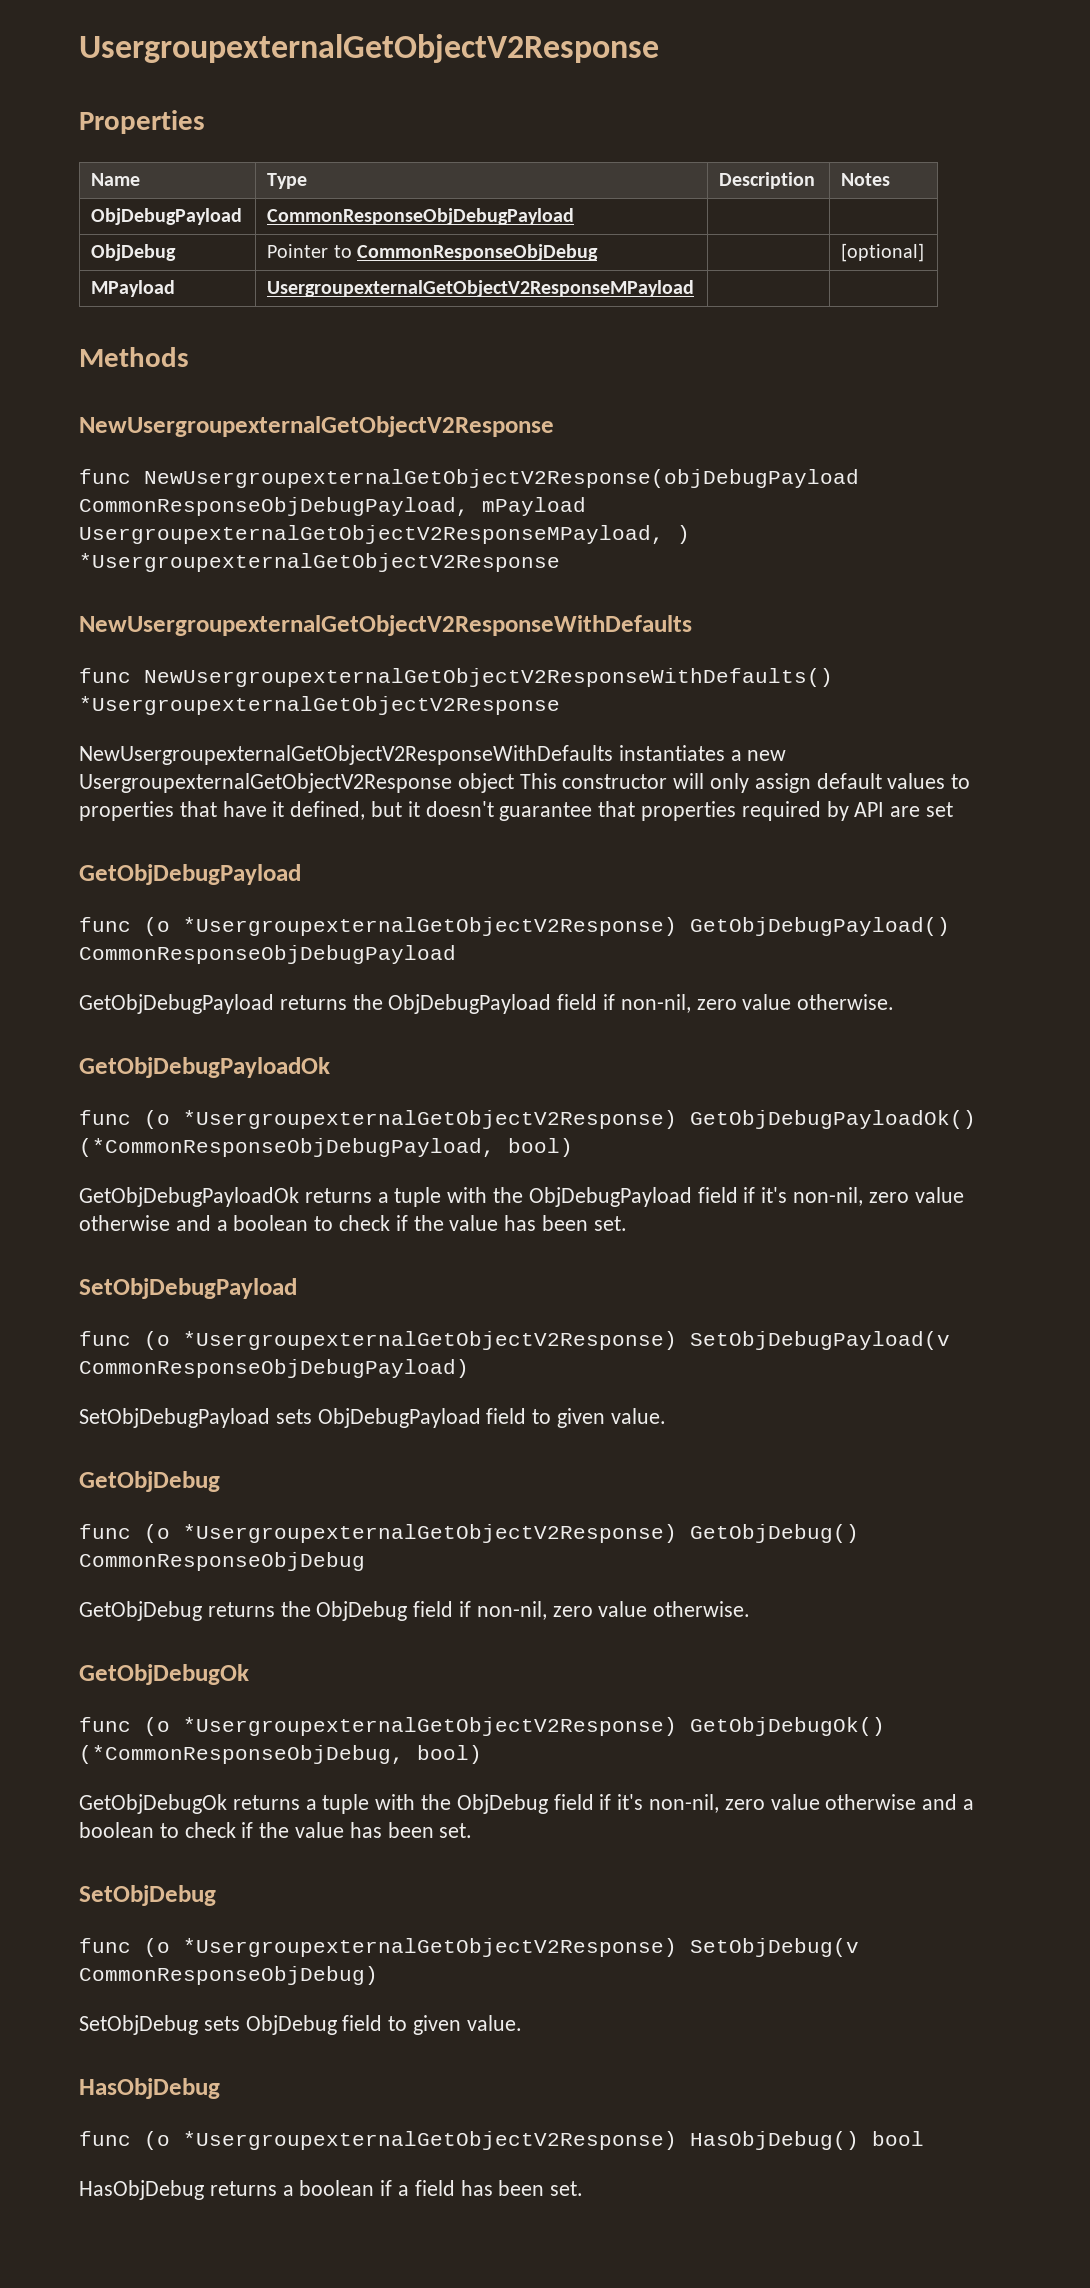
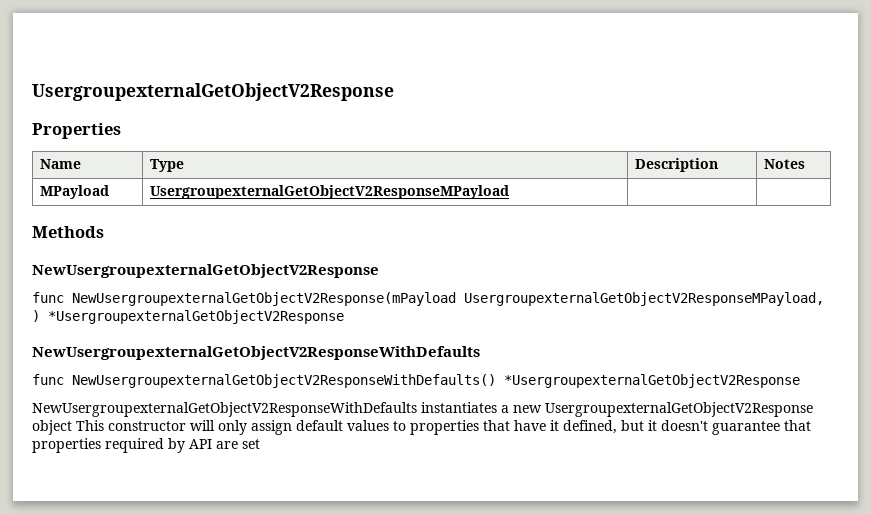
- ObjDebugPayload | CommonResponseObjDebugPayload | |
- ObjDebug | Pointer to CommonResponseObjDebug | | [optional]
- func NewUsergroupexternalGetObjectV2Response(objDebugPayload CommonResponseObjDebugPayload, mPayload UsergroupexternalGetObjectV2ResponseMPayload, ) *UsergroupexternalGetObjectV2Response
+ func NewUsergroupexternalGetObjectV2Response(mPayload UsergroupexternalGetObjectV2ResponseMPayload, ) *UsergroupexternalGetObjectV2Response
  NewUsergroupexternalGetObjectV2ResponseWithDefaults instantiates a new UsergroupexternalGetObjectV2Response object This constructor will only assign default values to properties that have it defined, but it doesn't guarantee that properties required by API are set
- GetObjDebugPayload
- func (o *UsergroupexternalGetObjectV2Response) GetObjDebugPayload() CommonResponseObjDebugPayload
- GetObjDebugPayload returns the ObjDebugPayload field if non-nil, zero value otherwise.
- GetObjDebugPayloadOk
- func (o *UsergroupexternalGetObjectV2Response) GetObjDebugPayloadOk() (*CommonResponseObjDebugPayload, bool)
- GetObjDebugPayloadOk returns a tuple with the ObjDebugPayload field if it's non-nil, zero value otherwise and a boolean to check if the value has been set.
- SetObjDebugPayload
- func (o *UsergroupexternalGetObjectV2Response) SetObjDebugPayload(v CommonResponseObjDebugPayload)
- SetObjDebugPayload sets ObjDebugPayload field to given value.
- GetObjDebug
- func (o *UsergroupexternalGetObjectV2Response) GetObjDebug() CommonResponseObjDebug
- GetObjDebug returns the ObjDebug field if non-nil, zero value otherwise.
- GetObjDebugOk
- func (o *UsergroupexternalGetObjectV2Response) GetObjDebugOk() (*CommonResponseObjDebug, bool)
- GetObjDebugOk returns a tuple with the ObjDebug field if it's non-nil, zero value otherwise and a boolean to check if the value has been set.
- SetObjDebug
- func (o *UsergroupexternalGetObjectV2Response) SetObjDebug(v CommonResponseObjDebug)
- SetObjDebug sets ObjDebug field to given value.
- HasObjDebug
- func (o *UsergroupexternalGetObjectV2Response) HasObjDebug() bool
- HasObjDebug returns a boolean if a field has been set.

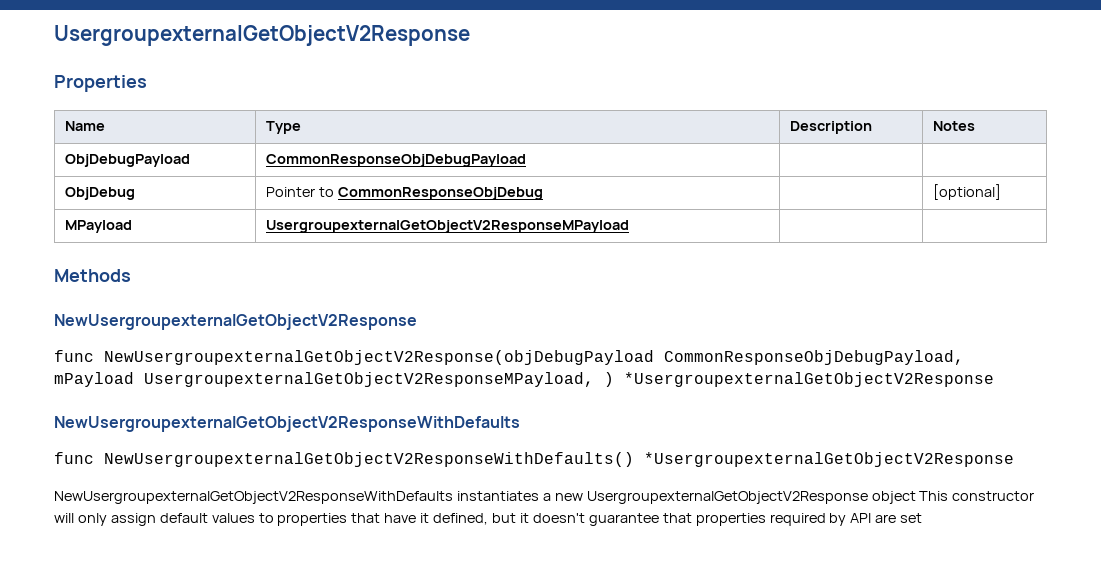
+ ObjDebugPayload | CommonResponseObjDebugPayload | |
+ ObjDebug | Pointer to CommonResponseObjDebug | | [optional]
- func NewUsergroupexternalGetObjectV2Response(mPayload UsergroupexternalGetObjectV2ResponseMPayload, ) *UsergroupexternalGetObjectV2Response
+ func NewUsergroupexternalGetObjectV2Response(objDebugPayload CommonResponseObjDebugPayload, mPayload UsergroupexternalGetObjectV2ResponseMPayload, ) *UsergroupexternalGetObjectV2Response

